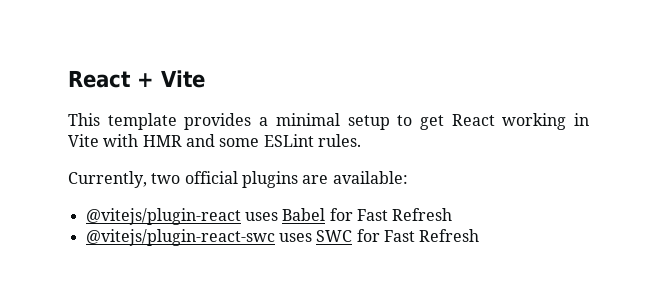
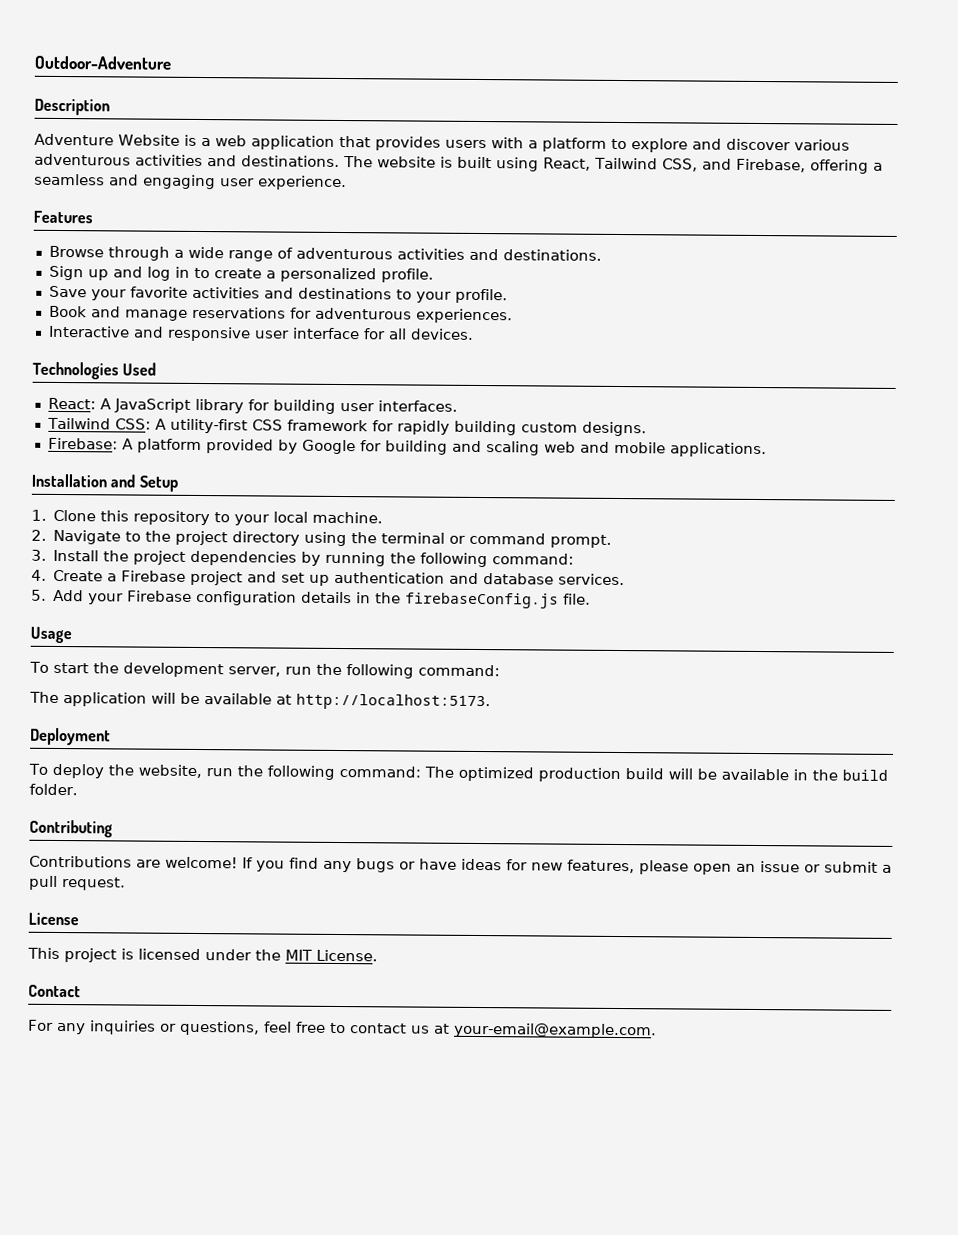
- React + Vite
- This template provides a minimal setup to get React working in Vite with HMR and some ESLint rules.
- Currently, two official plugins are available:
- @vitejs/plugin-react uses Babel for Fast Refresh
- @vitejs/plugin-react-swc uses SWC for Fast Refresh
+ Outdoor-Adventure
+ Description
+ Adventure Website is a web application that provides users with a platform to explore and discover various adventurous activities and destinations. The website is built using React, Tailwind CSS, and Firebase, offering a seamless and engaging user experience.
+ Features
+ Browse through a wide range of adventurous activities and destinations.
+ Sign up and log in to create a personalized profile.
+ Save your favorite activities and destinations to your profile.
+ Book and manage reservations for adventurous experiences.
+ Interactive and responsive user interface for all devices.
+ Technologies Used
+ React: A JavaScript library for building user interfaces.
+ Tailwind CSS: A utility-first CSS framework for rapidly building custom designs.
+ Firebase: A platform provided by Google for building and scaling web and mobile applications.
+ Installation and Setup
+ 1. Clone this repository to your local machine.
+ 2. Navigate to the project directory using the terminal or command prompt.
+ 3. Install the project dependencies by running the following command:
+ 4. Create a Firebase project and set up authentication and database services.
+ 5. Add your Firebase configuration details in the firebaseConfig.js file.
+ Usage
+ To start the development server, run the following command:
+ The application will be available at http://localhost:5173.
+ Deployment
+ To deploy the website, run the following command: The optimized production build will be available in the build folder.
+ Contributing
+ Contributions are welcome! If you find any bugs or have ideas for new features, please open an issue or submit a pull request.
+ License
+ This project is licensed under the MIT License.
+ Contact
+ For any inquiries or questions, feel free to contact us at your-email@example.com.

